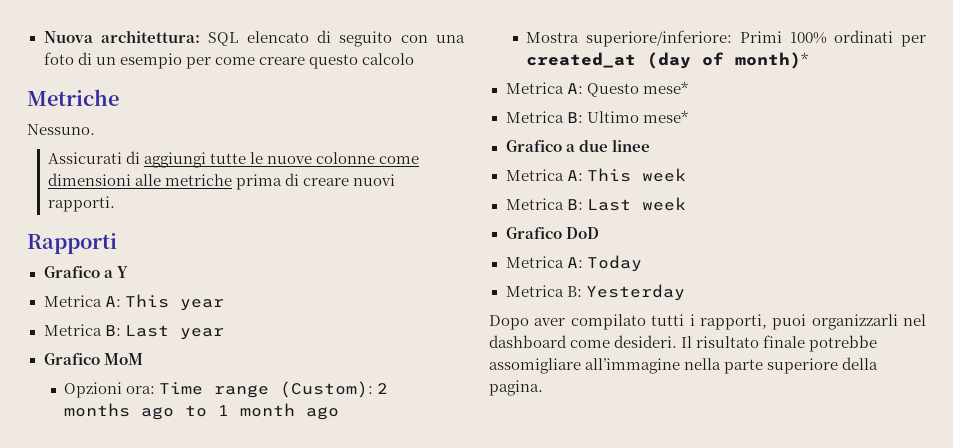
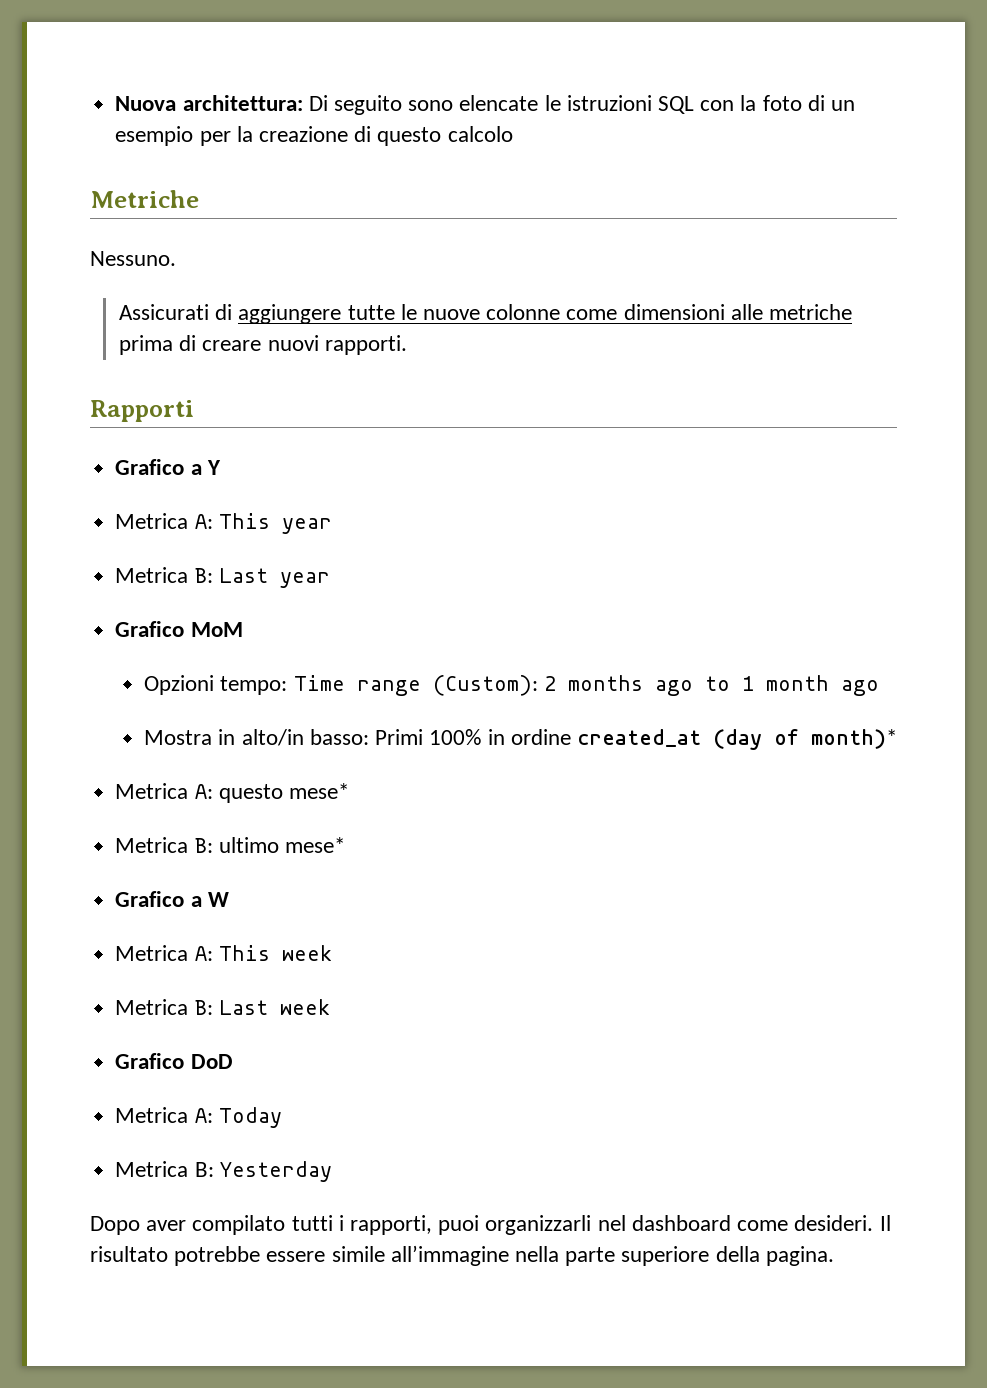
- Nuova architettura: SQL elencato di seguito con una foto di un esempio per come creare questo calcolo
+ Nuova architettura: Di seguito sono elencate le istruzioni SQL con la foto di un esempio per la creazione di questo calcolo
- Assicurati di aggiungi tutte le nuove colonne come dimensioni alle metriche prima di creare nuovi rapporti.
+ Assicurati di aggiungere tutte le nuove colonne come dimensioni alle metriche prima di creare nuovi rapporti.
- Opzioni ora: Time range (Custom): 2 months ago to 1 month ago
+ Opzioni tempo: Time range (Custom): 2 months ago to 1 month ago
- Mostra superiore/inferiore: Primi 100% ordinati per created_at (day of month)*
+ Mostra in alto/in basso: Primi 100% in ordine created_at (day of month)*
- Metrica A: Questo mese*
+ Metrica A: questo mese*
- Metrica B: Ultimo mese*
+ Metrica B: ultimo mese*
- Grafico a due linee
+ Grafico a W
- Il risultato finale potrebbe assomigliare all’immagine nella parte superiore della pagina.
+ Il risultato potrebbe essere simile all’immagine nella parte superiore della pagina.

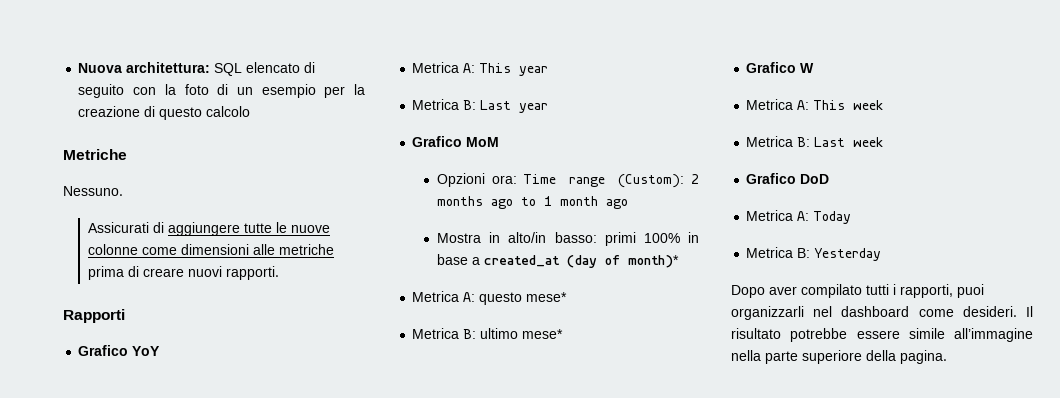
- Nuova architettura: Di seguito sono elencate le istruzioni SQL con la foto di un esempio per la creazione di questo calcolo
+ Nuova architettura: SQL elencato di seguito con la foto di un esempio per la creazione di questo calcolo
- Grafico a Y
+ Grafico YoY
- Opzioni tempo: Time range (Custom): 2 months ago to 1 month ago
+ Opzioni ora: Time range (Custom): 2 months ago to 1 month ago
- Mostra in alto/in basso: Primi 100% in ordine created_at (day of month)*
+ Mostra in alto/in basso: primi 100% in base a created_at (day of month)*
- Grafico a W
+ Grafico W

